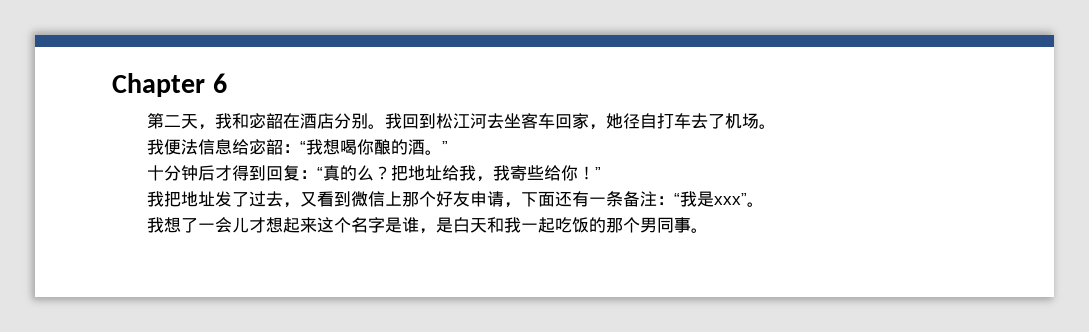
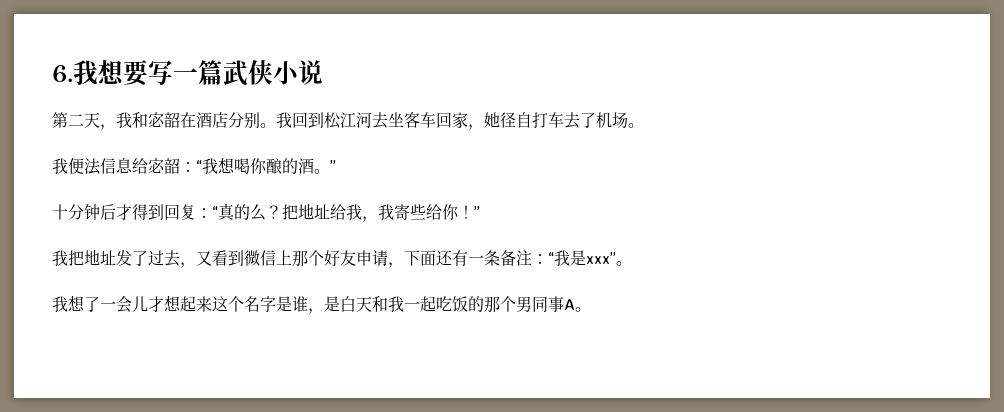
- Chapter 6
+ 6.我想要写一篇武侠小说
- 我想了一会儿才想起来这个名字是谁，是白天和我一起吃饭的那个男同事。
+ 我想了一会儿才想起来这个名字是谁，是白天和我一起吃饭的那个男同事A。

